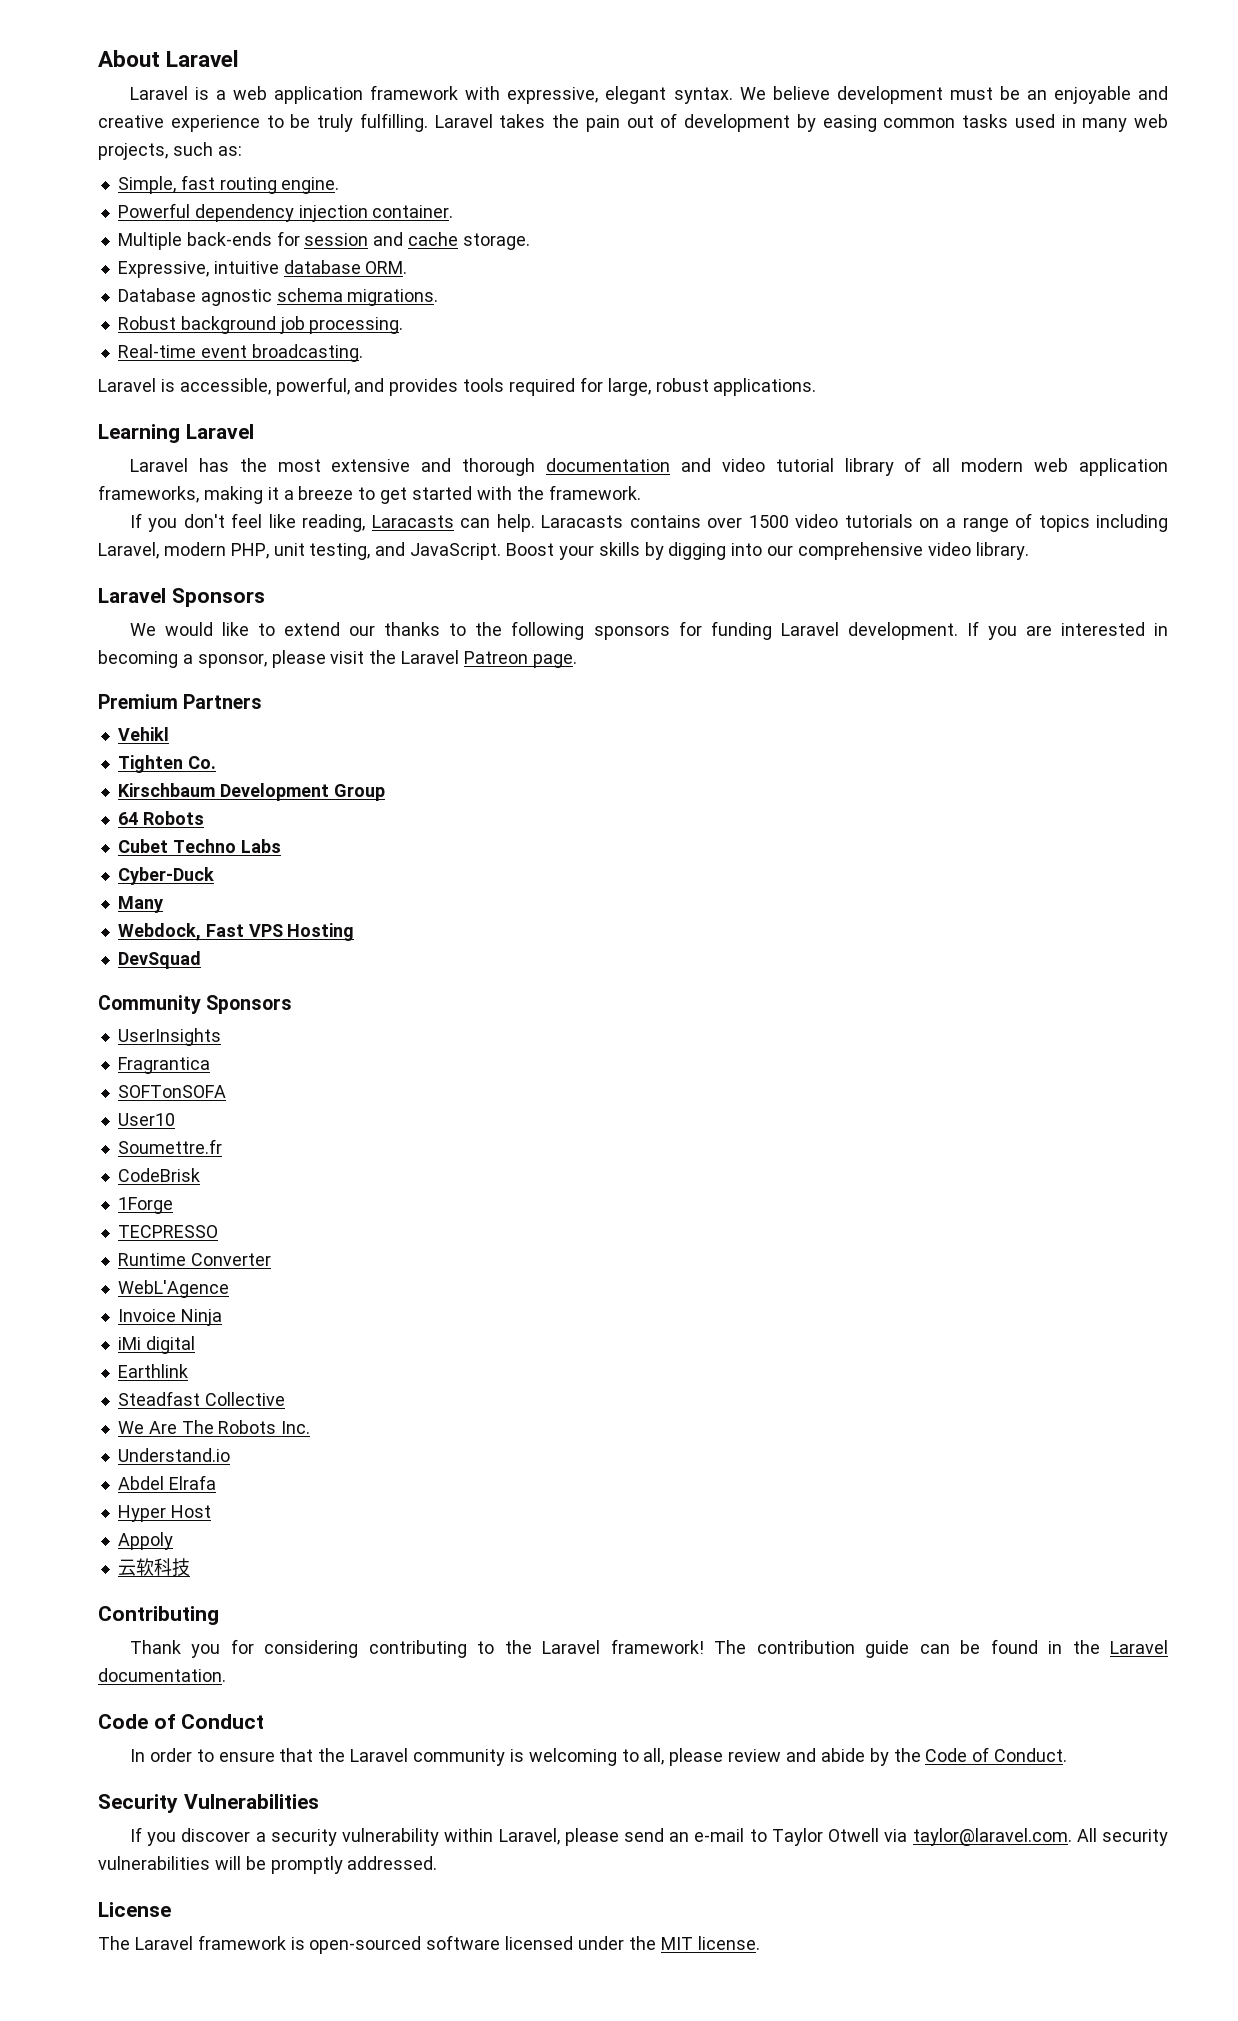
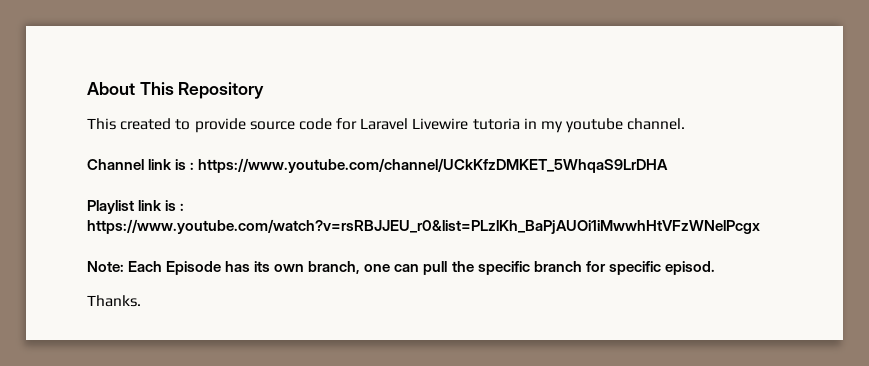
- About Laravel
- Laravel is a web application framework with expressive, elegant syntax. We believe development must be an enjoyable and creative experience to be truly fulfilling. Laravel takes the pain out of development by easing common tasks used in many web projects, such as:
- Simple, fast routing engine.
- Powerful dependency injection container.
- Multiple back-ends for session and cache storage.
- Expressive, intuitive database ORM.
- Database agnostic schema migrations.
- Robust background job processing.
- Real-time event broadcasting.
- Laravel is accessible, powerful, and provides tools required for large, robust applications.
- Learning Laravel
- Laravel has the most extensive and thorough documentation and video tutorial library of all modern web application frameworks, making it a breeze to get started with the framework.
- If you don't feel like reading, Laracasts can help. Laracasts contains over 1500 video tutorials on a range of topics including Laravel, modern PHP, unit testing, and JavaScript. Boost your skills by digging into our comprehensive video library.
- Laravel Sponsors
- We would like to extend our thanks to the following sponsors for funding Laravel development. If you are interested in becoming a sponsor, please visit the Laravel Patreon page.
- Premium Partners
- Vehikl
- Tighten Co.
- Kirschbaum Development Group
- 64 Robots
- Cubet Techno Labs
- Cyber-Duck
- Many
- Webdock, Fast VPS Hosting
- DevSquad
- Community Sponsors
- UserInsights
- Fragrantica
- SOFTonSOFA
- User10
- Soumettre.fr
- CodeBrisk
- 1Forge
- TECPRESSO
- Runtime Converter
- WebL'Agence
- Invoice Ninja
- iMi digital
- Earthlink
- Steadfast Collective
- We Are The Robots Inc.
- Understand.io
- Abdel Elrafa
- Hyper Host
- Appoly
- 云软科技
- Contributing
- Thank you for considering contributing to the Laravel framework! The contribution guide can be found in the Laravel documentation.
- Code of Conduct
- In order to ensure that the Laravel community is welcoming to all, please review and abide by the Code of Conduct.
- Security Vulnerabilities
- If you discover a security vulnerability within Laravel, please send an e-mail to Taylor Otwell via taylor@laravel.com. All security vulnerabilities will be promptly addressed.
- License
- The Laravel framework is open-sourced software licensed under the MIT license.
+ About This Repository
+ This created to provide source code for Laravel Livewire tutoria in my youtube channel.
+ Channel link is : https://www.youtube.com/channel/UCkKfzDMKET_5WhqaS9LrDHA
+ Playlist link is : https://www.youtube.com/watch?v=rsRBJJEU_r0&list=PLzlKh_BaPjAUOi1iMwwhHtVFzWNelPcgx
+ Note: Each Episode has its own branch, one can pull the specific branch for specific episod.
+ Thanks.

